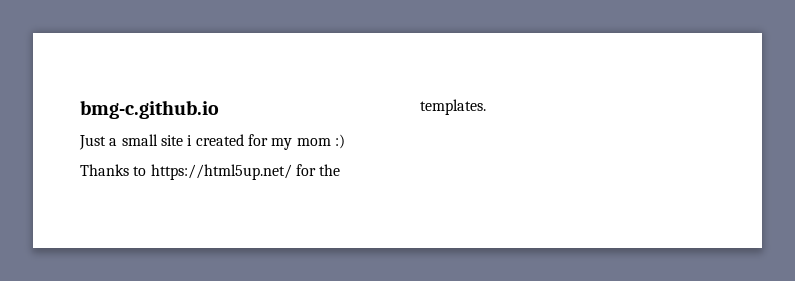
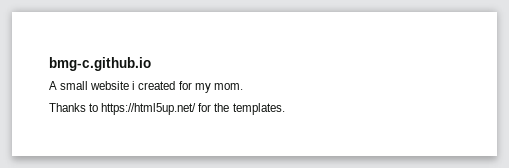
- Just a small site i created for my mom :)
+ A small website i created for my mom.

